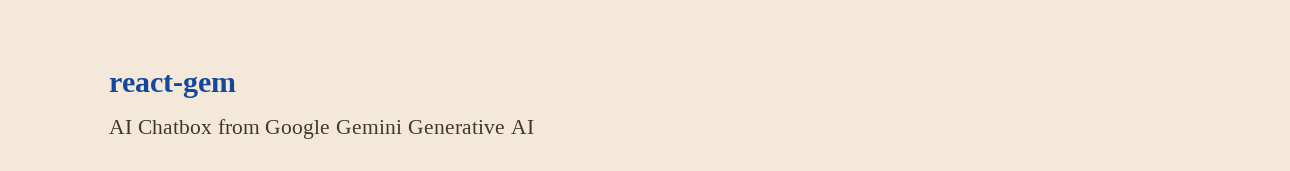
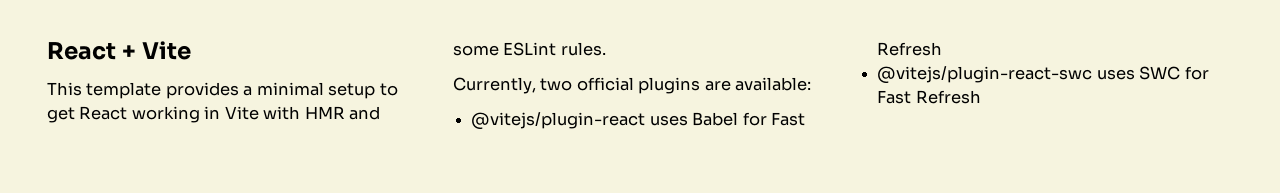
- react-gem
- AI Chatbox from Google Gemini Generative AI
+ React + Vite
+ This template provides a minimal setup to get React working in Vite with HMR and some ESLint rules.
+ Currently, two official plugins are available:
+ @vitejs/plugin-react uses Babel for Fast Refresh
+ @vitejs/plugin-react-swc uses SWC for Fast Refresh

